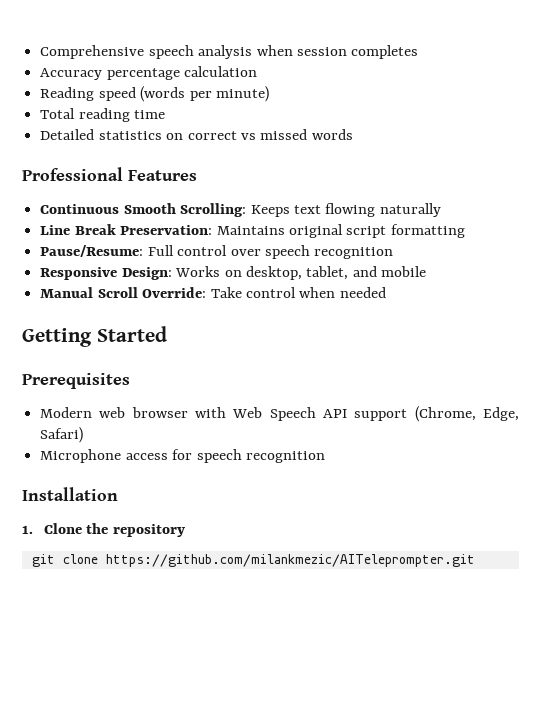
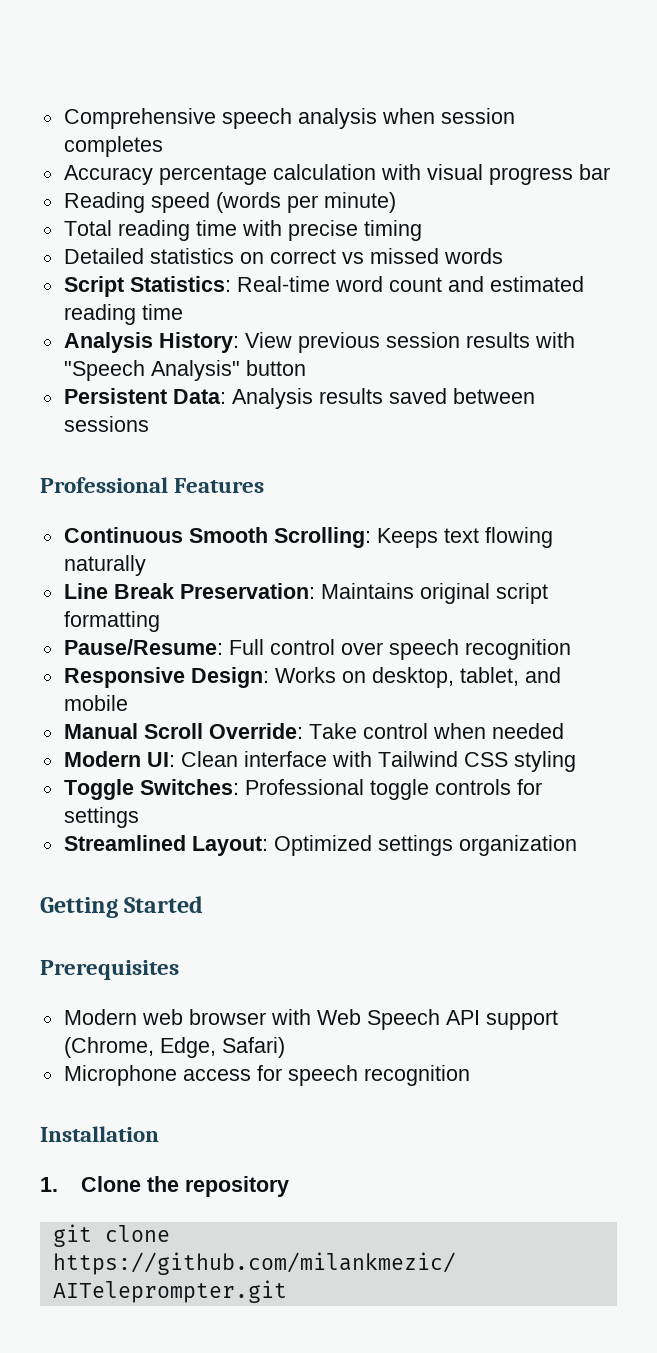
- Accuracy percentage calculation
+ Accuracy percentage calculation with visual progress bar
- Total reading time
+ Total reading time with precise timing
+ Script Statistics: Real-time word count and estimated reading time
+ Analysis History: View previous session results with "Speech Analysis" button
+ Persistent Data: Analysis results saved between sessions
+ Modern UI: Clean interface with Tailwind CSS styling
+ Toggle Switches: Professional toggle controls for settings
+ Streamlined Layout: Optimized settings organization

